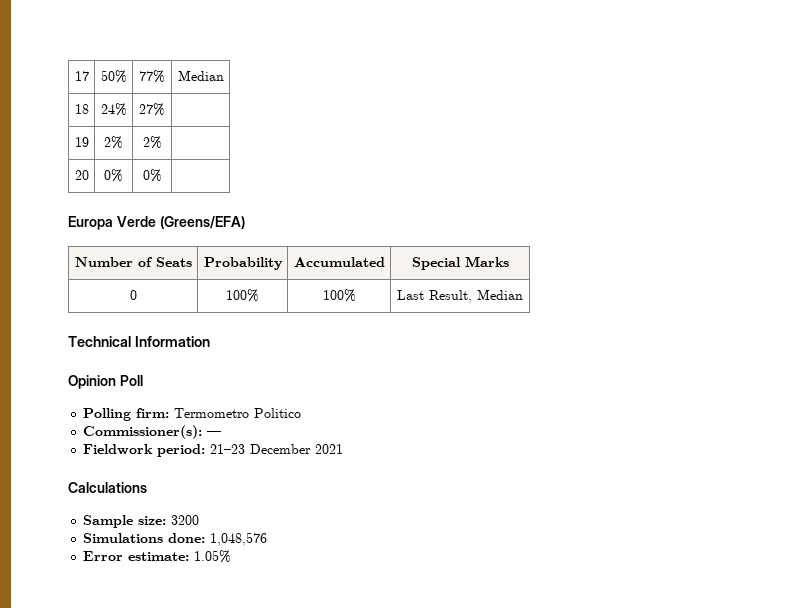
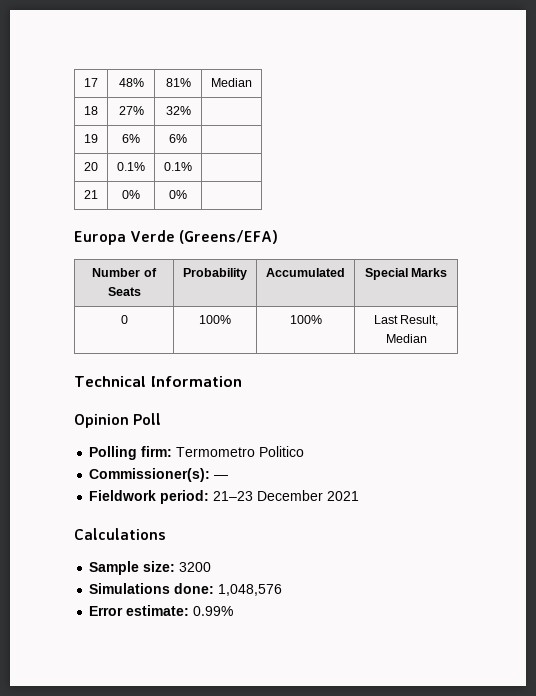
- 17 | 50% | 77% | Median
+ 17 | 48% | 81% | Median
- 18 | 24% | 27% |
+ 18 | 27% | 32% |
- 19 | 2% | 2% |
+ 19 | 6% | 6% |
- 20 | 0% | 0% |
+ 20 | 0.1% | 0.1% |
+ 21 | 0% | 0% |
- Error estimate: 1.05%
+ Error estimate: 0.99%

